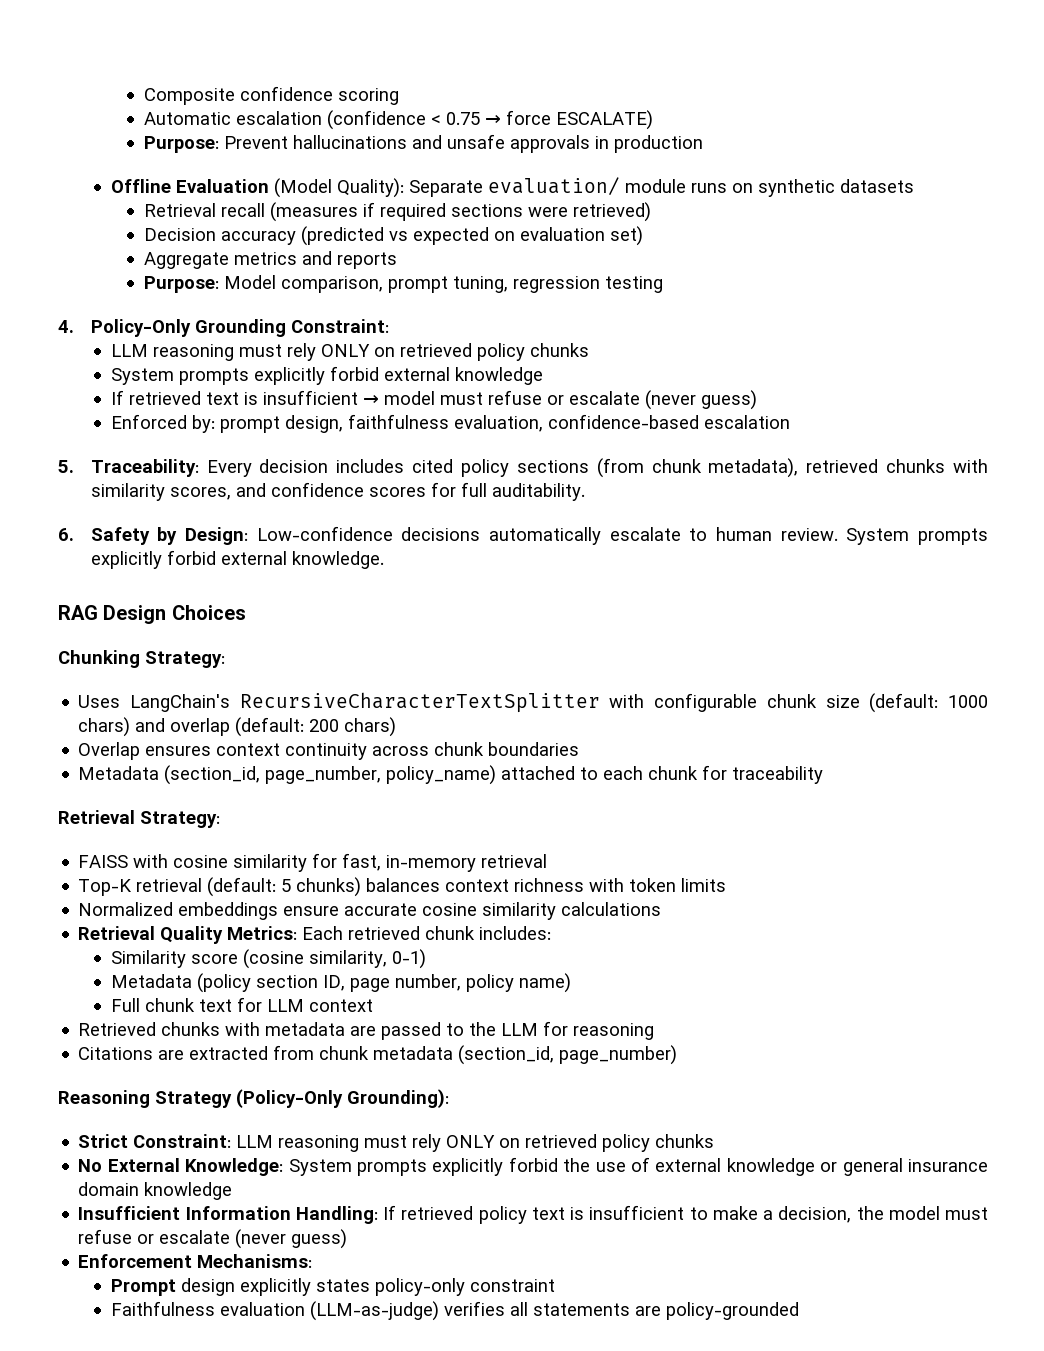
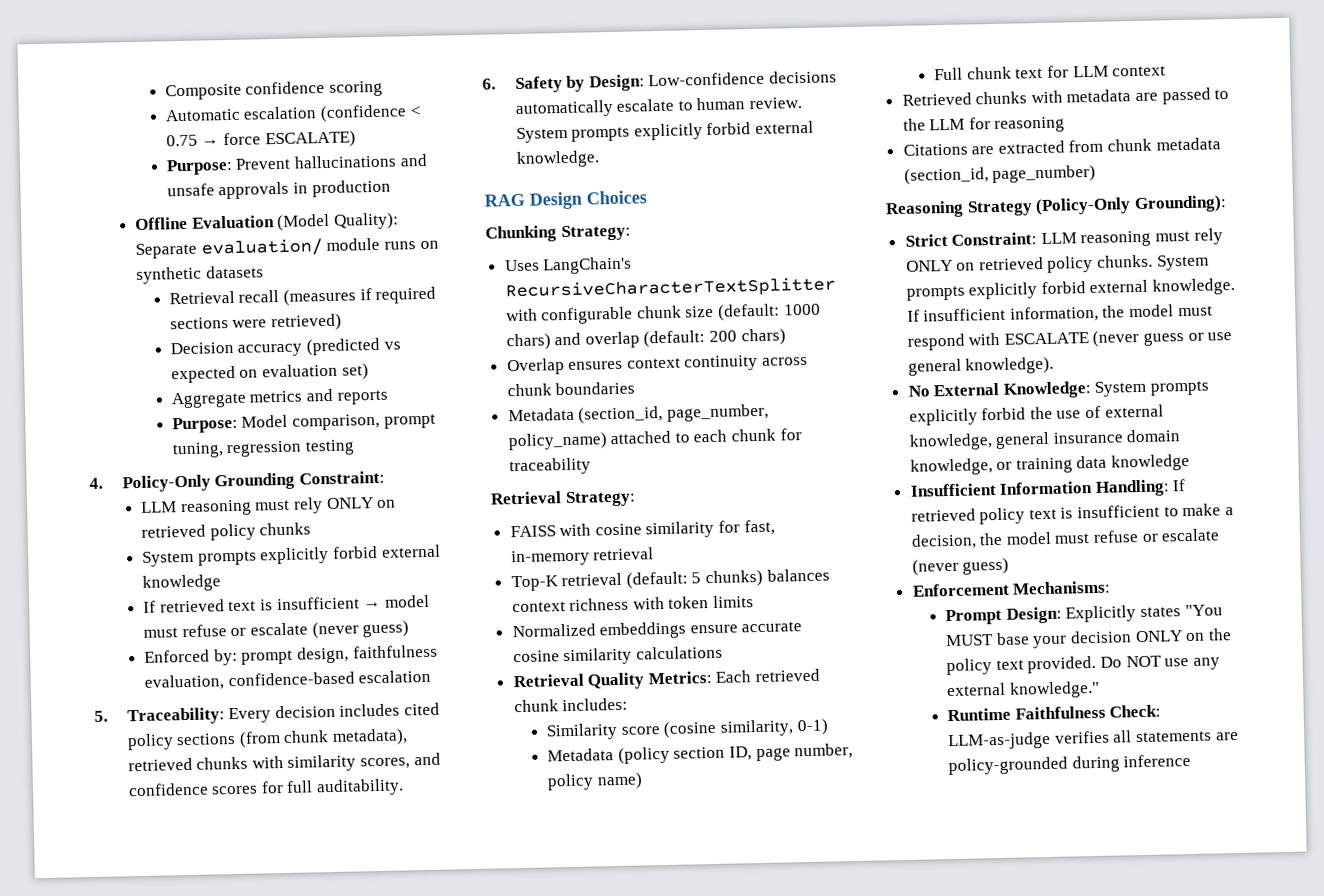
- Strict Constraint: LLM reasoning must rely ONLY on retrieved policy chunks
+ Strict Constraint: LLM reasoning must rely ONLY on retrieved policy chunks. System prompts explicitly forbid external knowledge. If insufficient information, the model must respond with ESCALATE (never guess or use general knowledge).
- No External Knowledge: System prompts explicitly forbid the use of external knowledge or general insurance domain knowledge
+ No External Knowledge: System prompts explicitly forbid the use of external knowledge, general insurance domain knowledge, or training data knowledge
- Prompt design explicitly states policy-only constraint
- Faithfulness evaluation (LLM-as-judge) verifies all statements are policy-grounded
+ Prompt Design: Explicitly states "You MUST base your decision ONLY on the policy text provided. Do NOT use any external knowledge."
+ Runtime Faithfulness Check: LLM-as-judge verifies all statements are policy-grounded during inference

